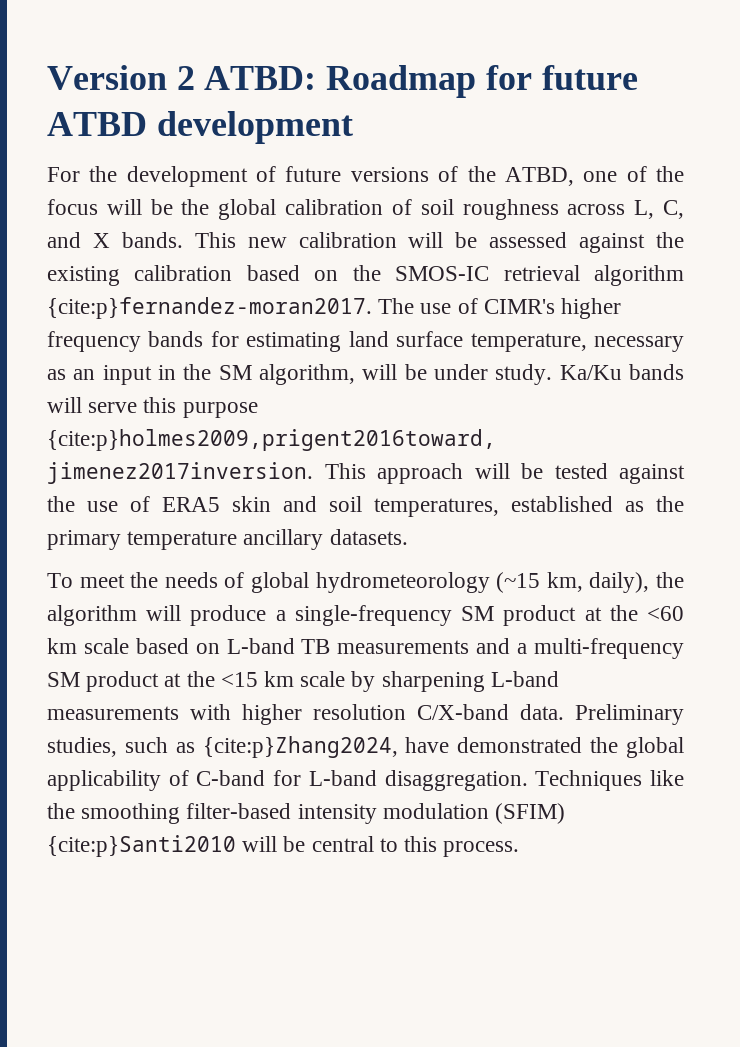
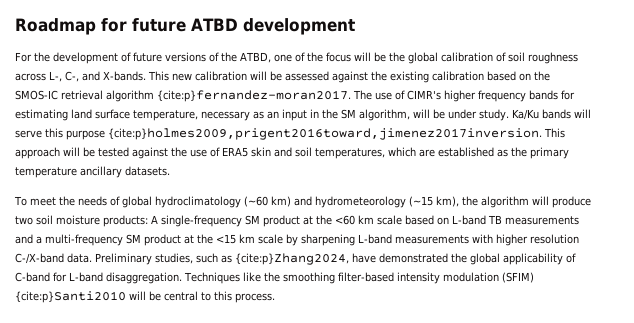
- Version 2 ATBD: Roadmap for future ATBD development
+ Roadmap for future ATBD development
- For the development of future versions of the ATBD, one of the focus will be the global calibration of soil roughness across L, C, and X bands.
+ For the development of future versions of the ATBD, one of the focus will be the global calibration of soil roughness across L-, C-, and X-bands.
- This approach will be tested against the use of ERA5 skin and soil temperatures, established as the primary temperature ancillary datasets.
+ This approach will be tested against the use of ERA5 skin and soil temperatures, which are established as the primary temperature ancillary datasets.
- To meet the needs of global hydrometeorology (~15 km, daily), the algorithm will produce a single-frequency SM product at the <60 km scale based on L-band TB measurements and a multi-frequency SM product at the <15 km scale by sharpening L-band measurements with higher resolution C/X-band data.
+ To meet the needs of global hydroclimatology (~60 km) and hydrometeorology (~15 km), the algorithm will produce two soil moisture products: A single-frequency SM product at the <60 km scale based on L-band TB measurements and a multi-frequency SM product at the <15 km scale by sharpening L-band measurements with higher resolution C-/X-band data.

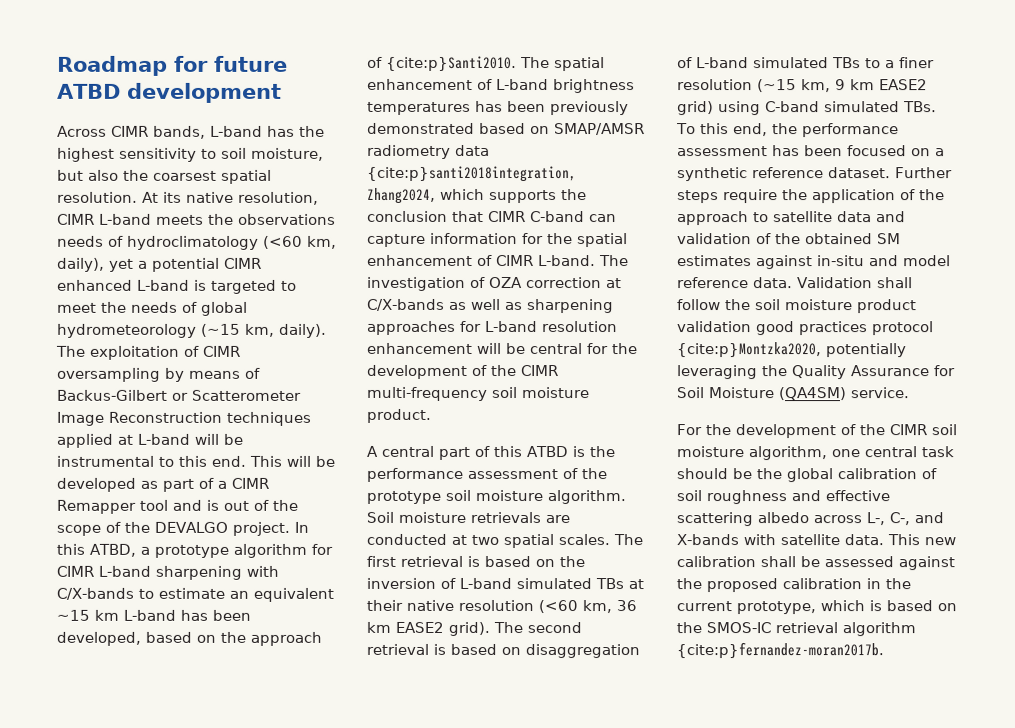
- For the development of future versions of the ATBD, one of the focus will be the global calibration of soil roughness across L-, C-, and X-bands.
+ Across CIMR bands, L-band has the highest sensitivity to soil moisture, but also the coarsest spatial resolution. At its native resolution, CIMR L-band meets the observations needs of hydroclimatology (<60 km, daily), yet a potential CIMR enhanced L-band is targeted to meet the needs of global hydrometeorology (~15 km, daily). The exploitation of CIMR oversampling by means of Backus-Gilbert or Scatterometer Image Reconstruction techniques applied at L-band will be instrumental to this end. This will be developed as part of a CIMR Remapper tool and is out of the scope of the DEVALGO project. In this ATBD, a prototype algorithm for CIMR L-band sharpening with C/X-bands to estimate an equivalent ~15 km L-band has been developed, based on the approach of {cite:p}Santi2010. The spatial enhancement of L-band brightness temperatures has been previously demonstrated based on SMAP/AMSR radiometry data {cite:p}santi2018integration, Zhang2024, which supports the conclusion that CIMR C-band can capture information for the spatial enhancement of CIMR L-band. The investigation of OZA correction at C/X-bands as well as sharpening approaches for L-band resolution enhancement will be central for the development of the CIMR multi-frequency soil moisture product.
+ A central part of this ATBD is the performance assessment of the prototype soil moisture algorithm. Soil moisture retrievals are conducted at two spatial scales. The first retrieval is based on the inversion of L-band simulated TBs at their native resolution (<60 km, 36 km EASE2 grid). The second retrieval is based on disaggregation of L-band simulated TBs to a finer resolution (~15 km, 9 km EASE2 grid) using C-band simulated TBs. To this end, the performance assessment has been focused on a synthetic reference dataset. Further steps require the application of the approach to satellite data and validation of the obtained SM estimates against in-situ and model reference data. Validation shall follow the soil moisture product validation good practices protocol {cite:p}Montzka2020, potentially leveraging the Quality Assurance for Soil Moisture (QA4SM) service.
+ For the development of the CIMR soil moisture algorithm, one central task should be the global calibration of soil roughness and effective scattering albedo across L-, C-, and X-bands with satellite data.
- This new calibration will be assessed against the existing calibration based on the SMOS-IC retrieval algorithm {cite:p}fernandez-moran2017. The use of CIMR's higher frequency bands for estimating land surface temperature, necessary as an input in the SM algorithm, will be under study. Ka/Ku bands will serve this purpose {cite:p}holmes2009,prigent2016toward,jimenez2017inversion. This approach will be tested against the use of ERA5 skin and soil temperatures, which are established as the primary temperature ancillary datasets.
- To meet the needs of global hydroclimatology (~60 km) and hydrometeorology (~15 km), the algorithm will produce two soil moisture products: A single-frequency SM product at the <60 km scale based on L-band TB measurements and a multi-frequency SM product at the <15 km scale by sharpening L-band measurements with higher resolution C-/X-band data. Preliminary studies, such as {cite:p}Zhang2024, have demonstrated the global applicability of C-band for L-band disaggregation. Techniques like the smoothing filter-based intensity modulation (SFIM) {cite:p}Santi2010 will be central to this process.
+ This new calibration shall be assessed against the proposed calibration in the current prototype, which is based on the SMOS-IC retrieval algorithm {cite:p}fernandez-moran2017b.

